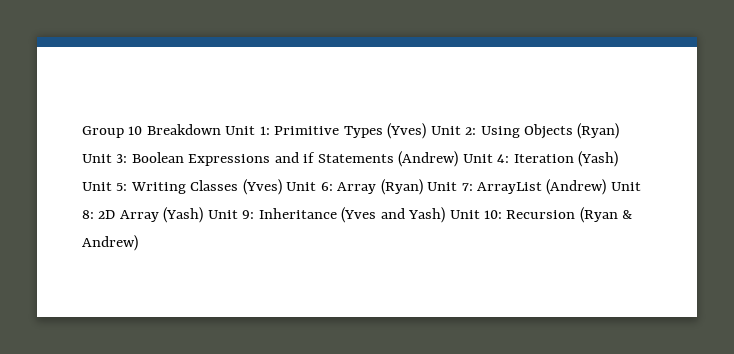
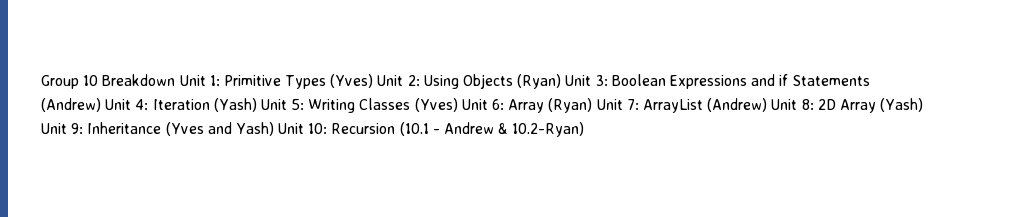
- Group 10 Breakdown Unit 1: Primitive Types (Yves) Unit 2: Using Objects (Ryan) Unit 3: Boolean Expressions and if Statements (Andrew) Unit 4: Iteration (Yash) Unit 5: Writing Classes (Yves) Unit 6: Array (Ryan) Unit 7: ArrayList (Andrew) Unit 8: 2D Array (Yash) Unit 9: Inheritance (Yves and Yash) Unit 10: Recursion (Ryan & Andrew)
+ Group 10 Breakdown Unit 1: Primitive Types (Yves) Unit 2: Using Objects (Ryan) Unit 3: Boolean Expressions and if Statements (Andrew) Unit 4: Iteration (Yash) Unit 5: Writing Classes (Yves) Unit 6: Array (Ryan) Unit 7: ArrayList (Andrew) Unit 8: 2D Array (Yash) Unit 9: Inheritance (Yves and Yash) Unit 10: Recursion (10.1 - Andrew & 10.2-Ryan)

